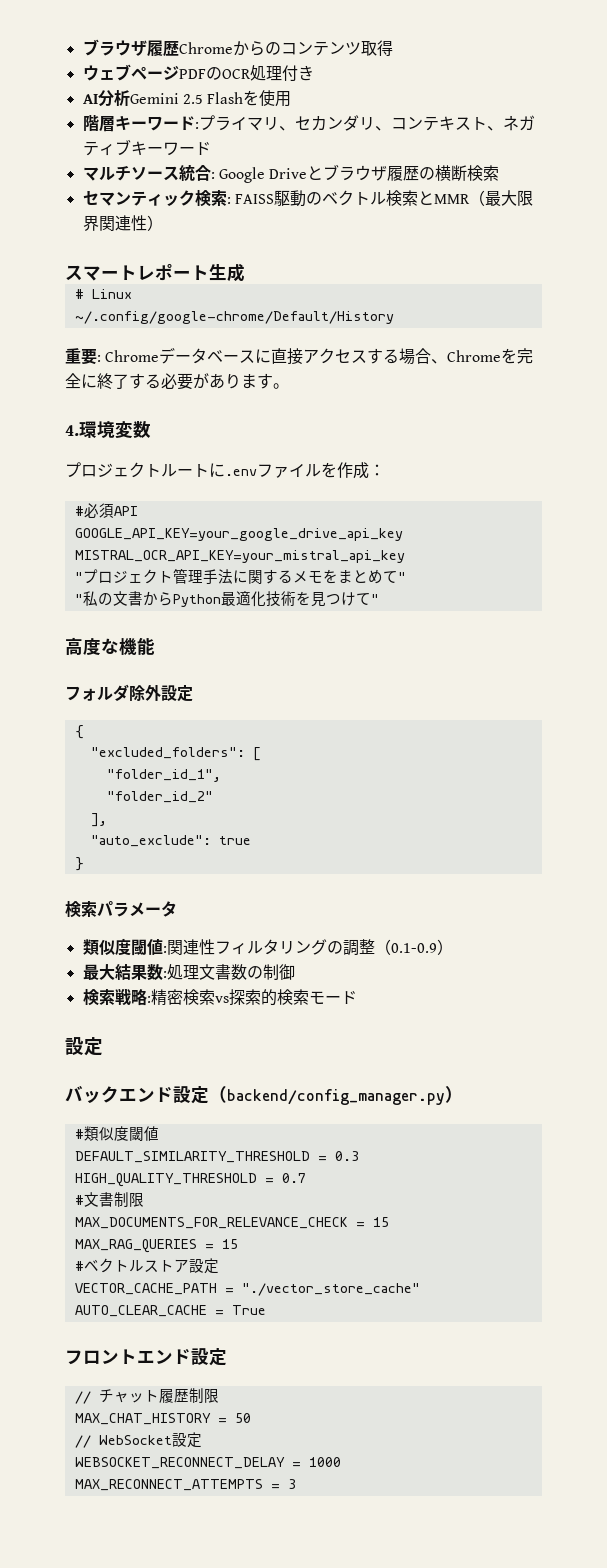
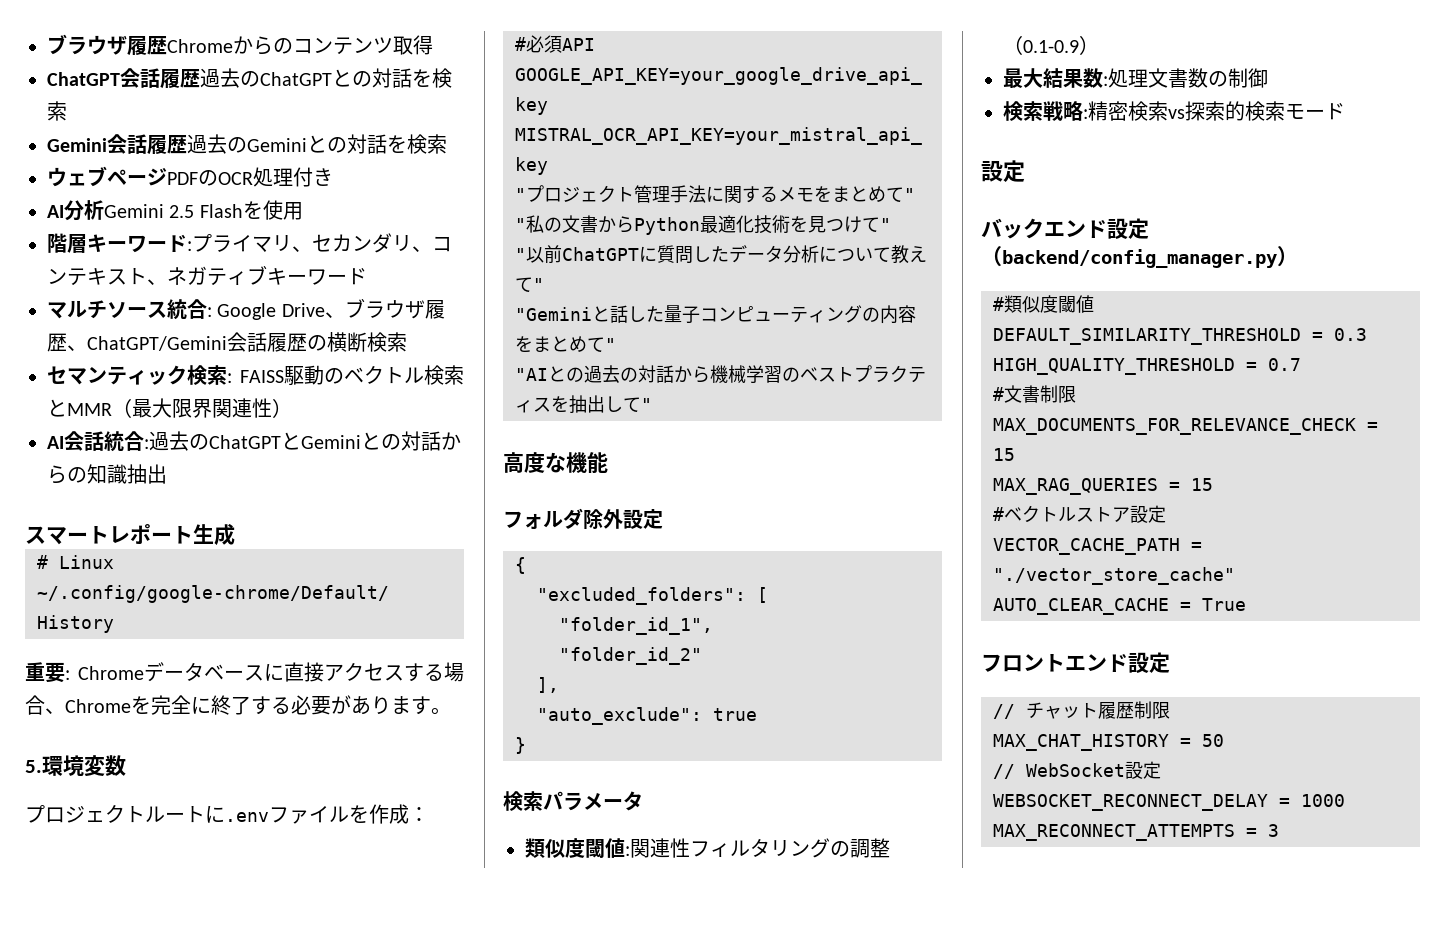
+ ChatGPT会話履歴過去のChatGPTとの対話を検索
+ Gemini会話履歴過去のGeminiとの対話を検索
- マルチソース統合: Google Driveとブラウザ履歴の横断検索
+ マルチソース統合: Google Drive、ブラウザ履歴、ChatGPT/Gemini会話履歴の横断検索
+ AI会話統合:過去のChatGPTとGeminiとの対話からの知識抽出
- 4.環境変数
+ 5.環境変数
+ "以前ChatGPTに質問したデータ分析について教えて"
+ "Geminiと話した量子コンピューティングの内容をまとめて"
+ "AIとの過去の対話から機械学習のベストプラクティスを抽出して"

